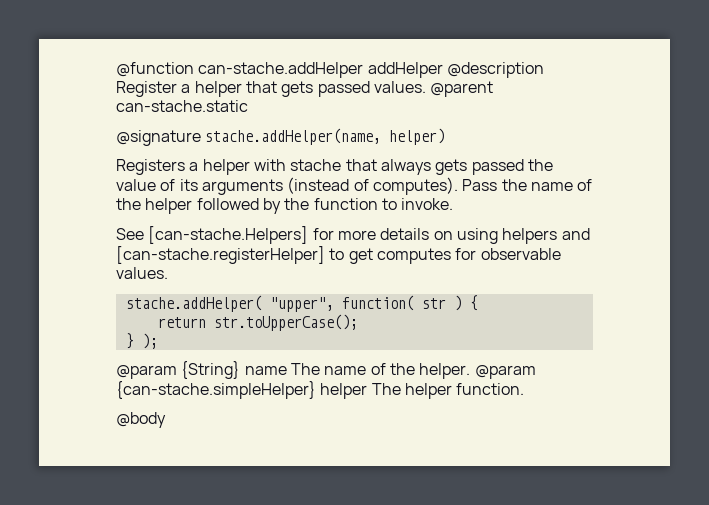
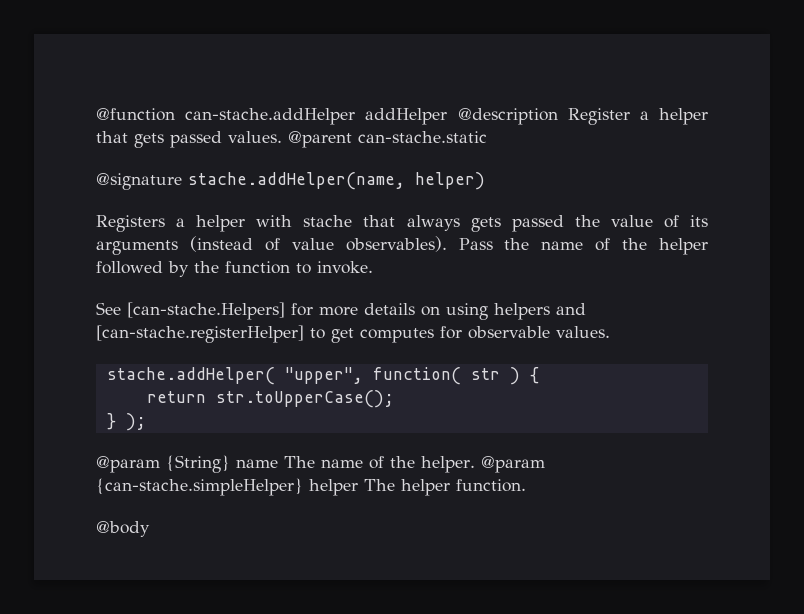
- Registers a helper with stache that always gets passed the value of its arguments (instead of computes).
+ Registers a helper with stache that always gets passed the value of its arguments (instead of value observables).

